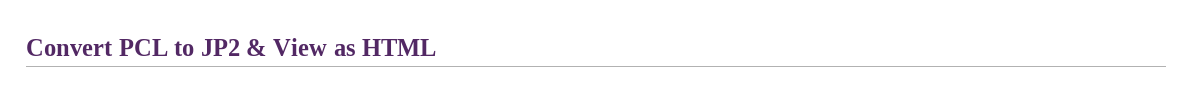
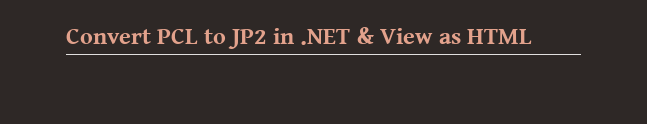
- Convert PCL to JP2 & View as HTML
+ Convert PCL to JP2 in .NET & View as HTML

